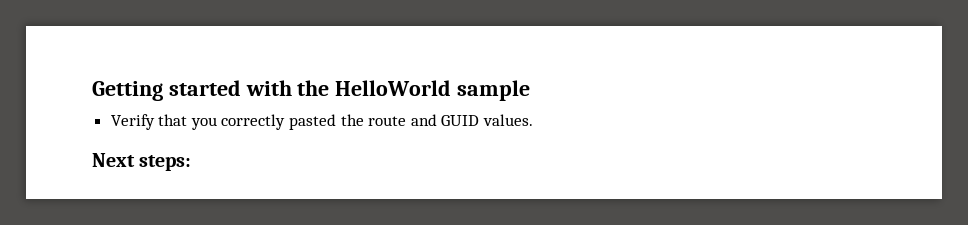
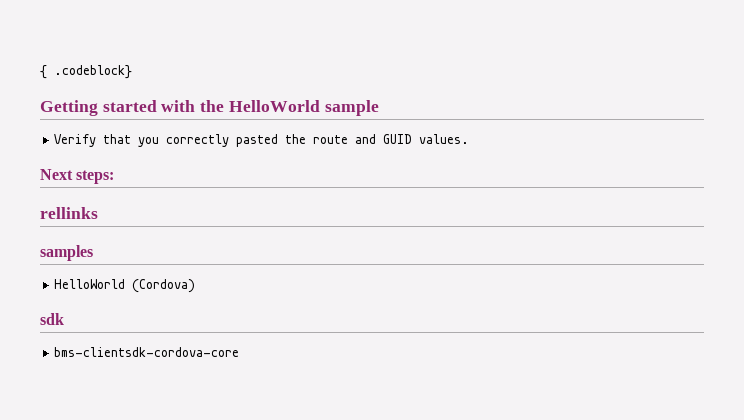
+ { .codeblock}
+ rellinks
+ samples
+ HelloWorld (Cordova)
+ sdk
+ bms-clientsdk-cordova-core

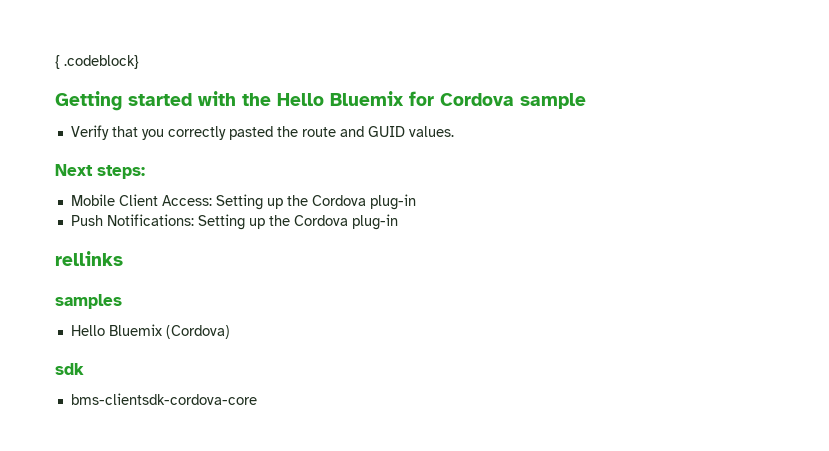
- Getting started with the HelloWorld sample
+ Getting started with the Hello Bluemix for Cordova sample
+ Mobile Client Access: Setting up the Cordova plug-in
+ Push Notifications: Setting up the Cordova plug-in
- HelloWorld (Cordova)
+ Hello Bluemix (Cordova)

